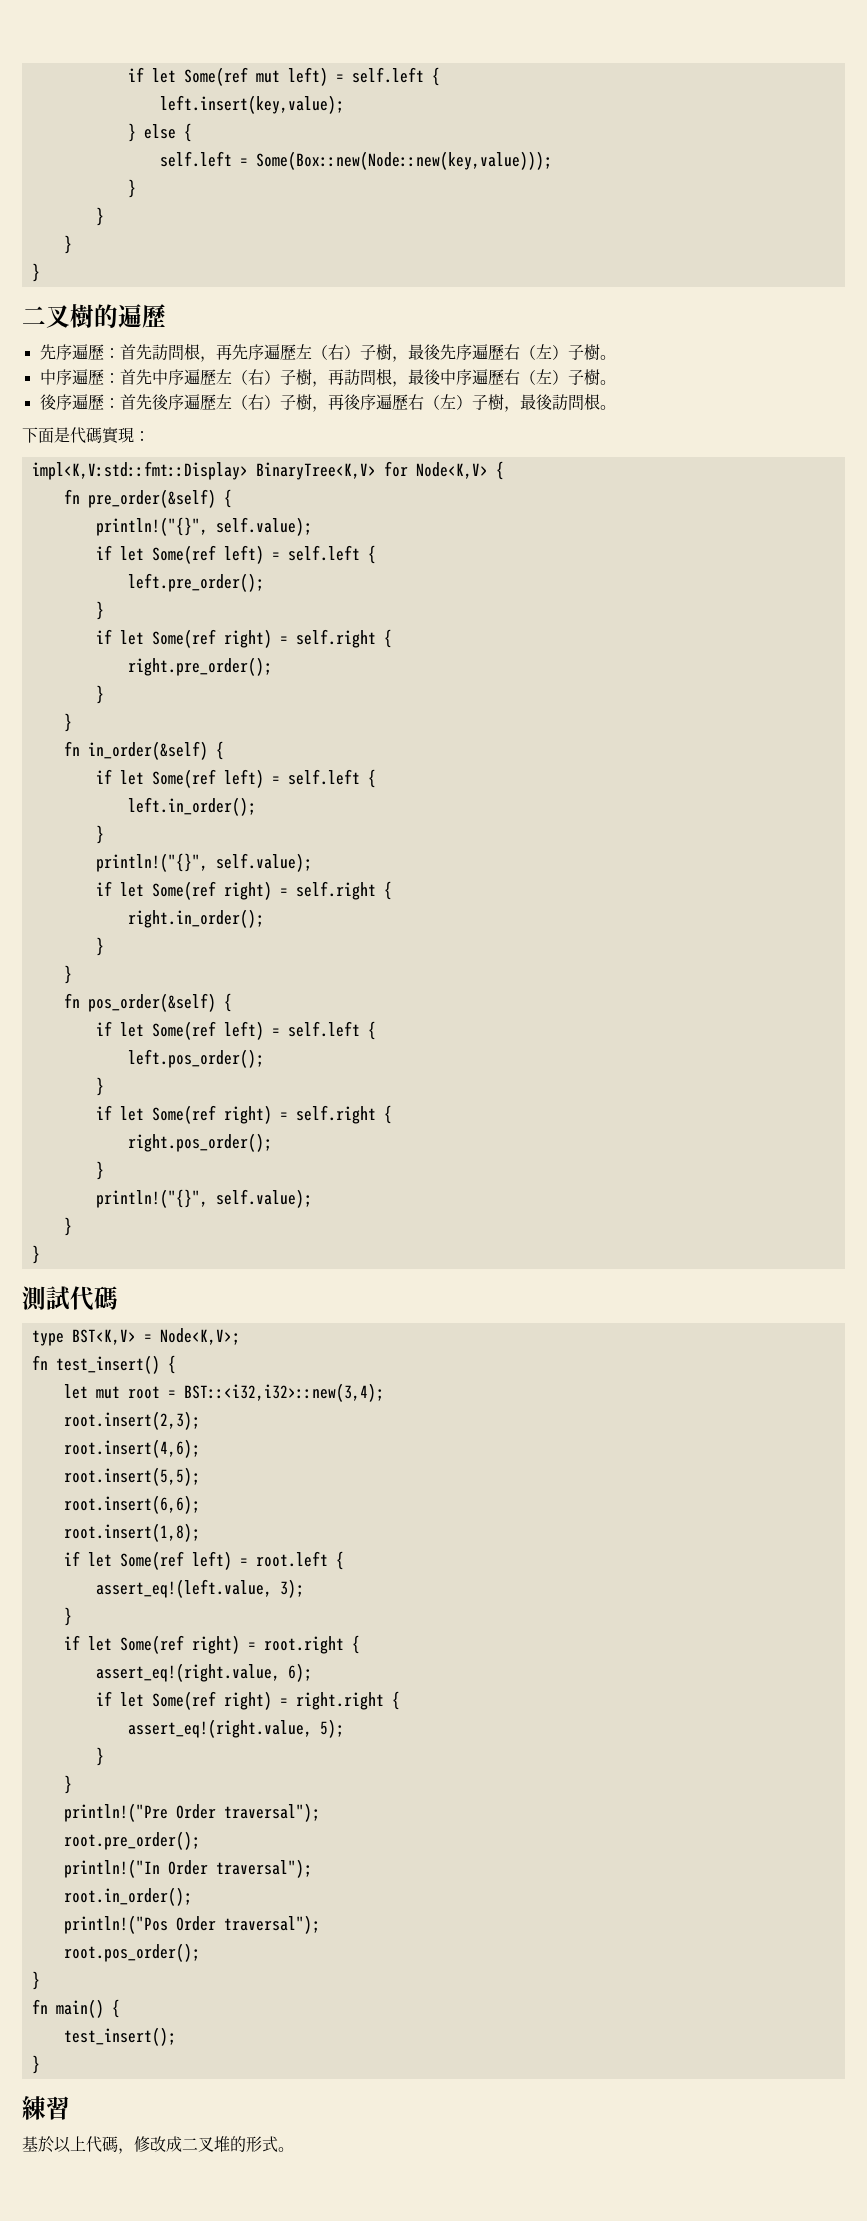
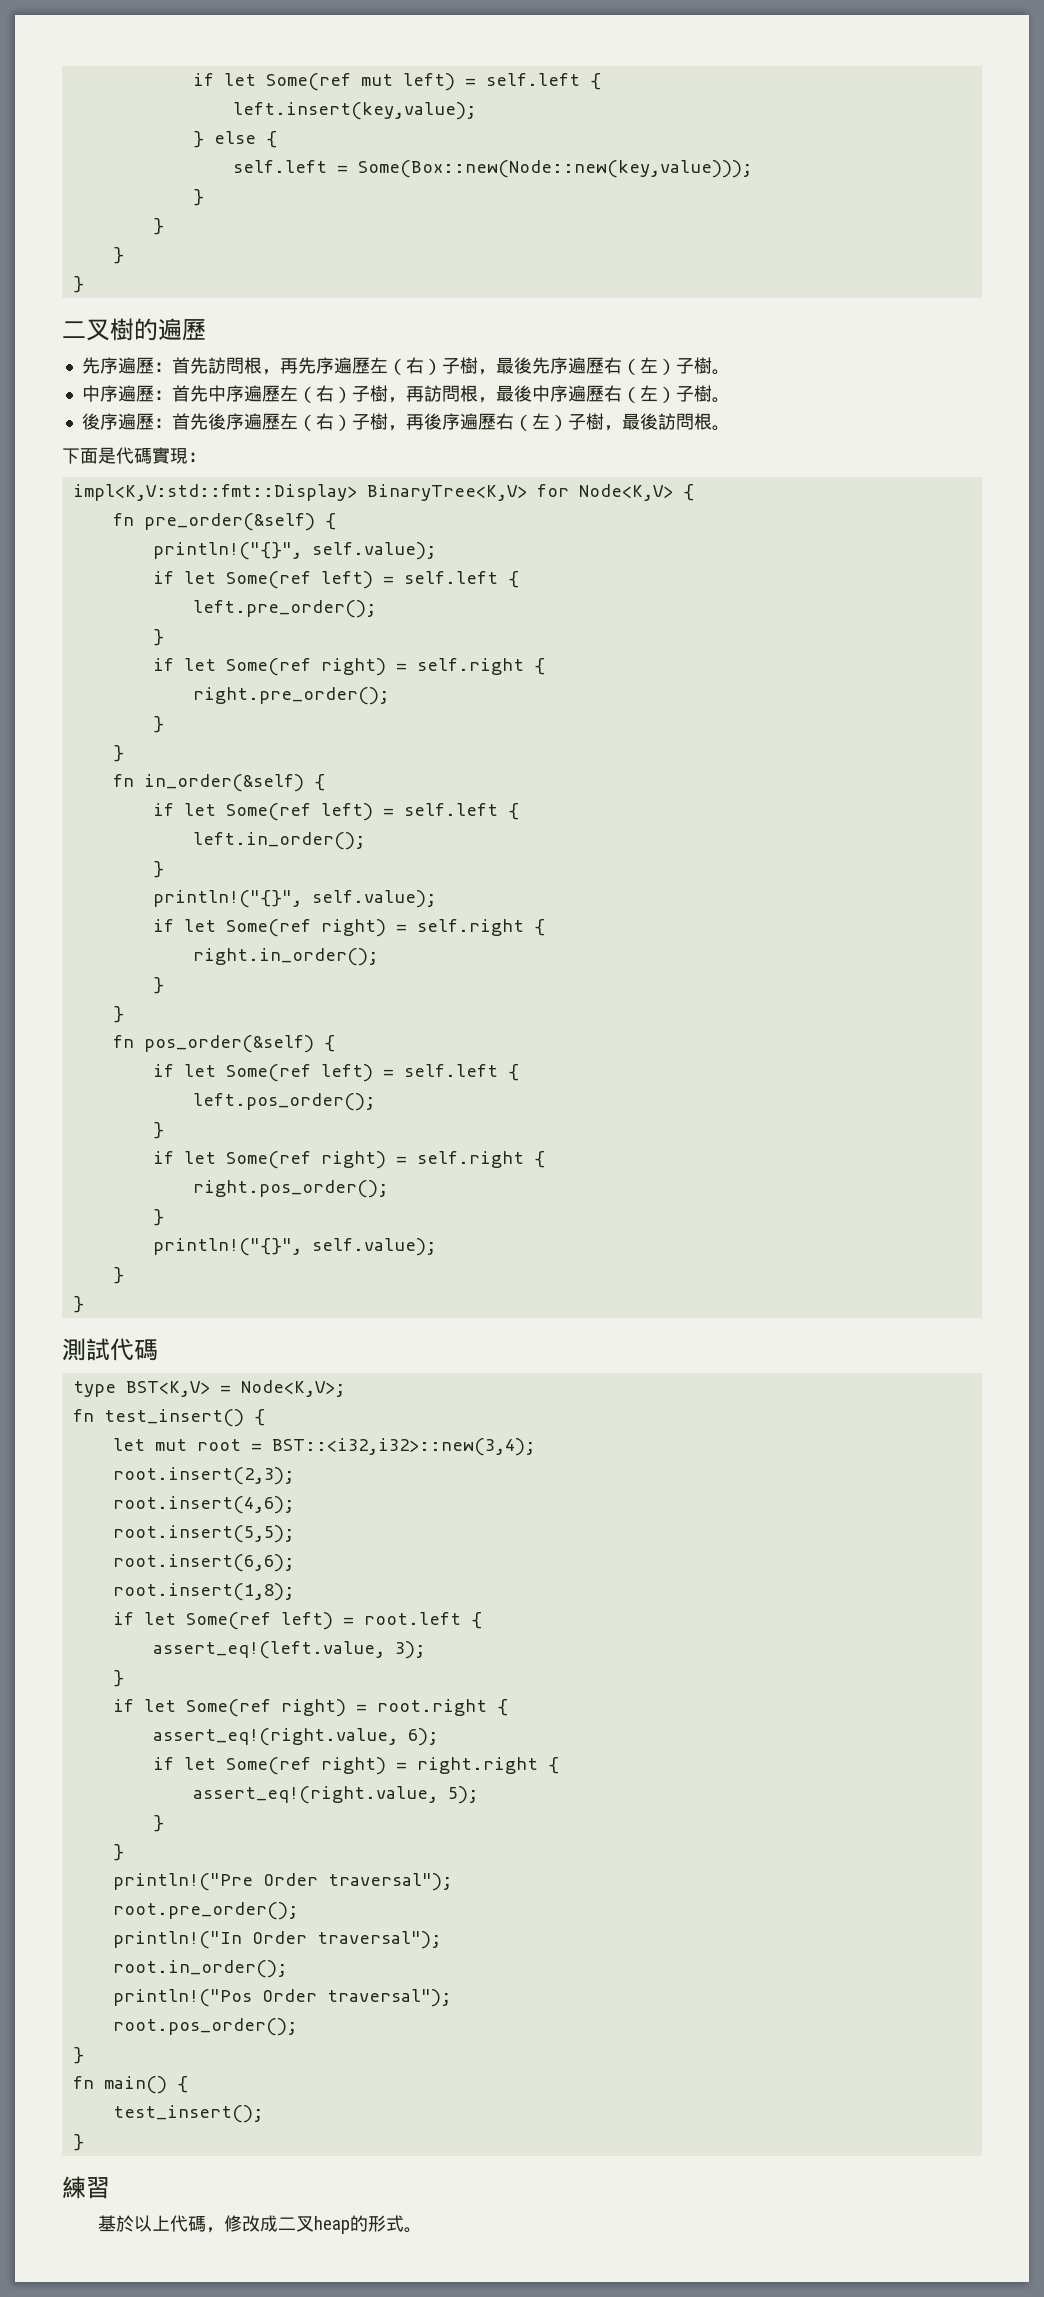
- 基於以上代碼，修改成二叉堆的形式。
+ 基於以上代碼，修改成二叉heap的形式。

